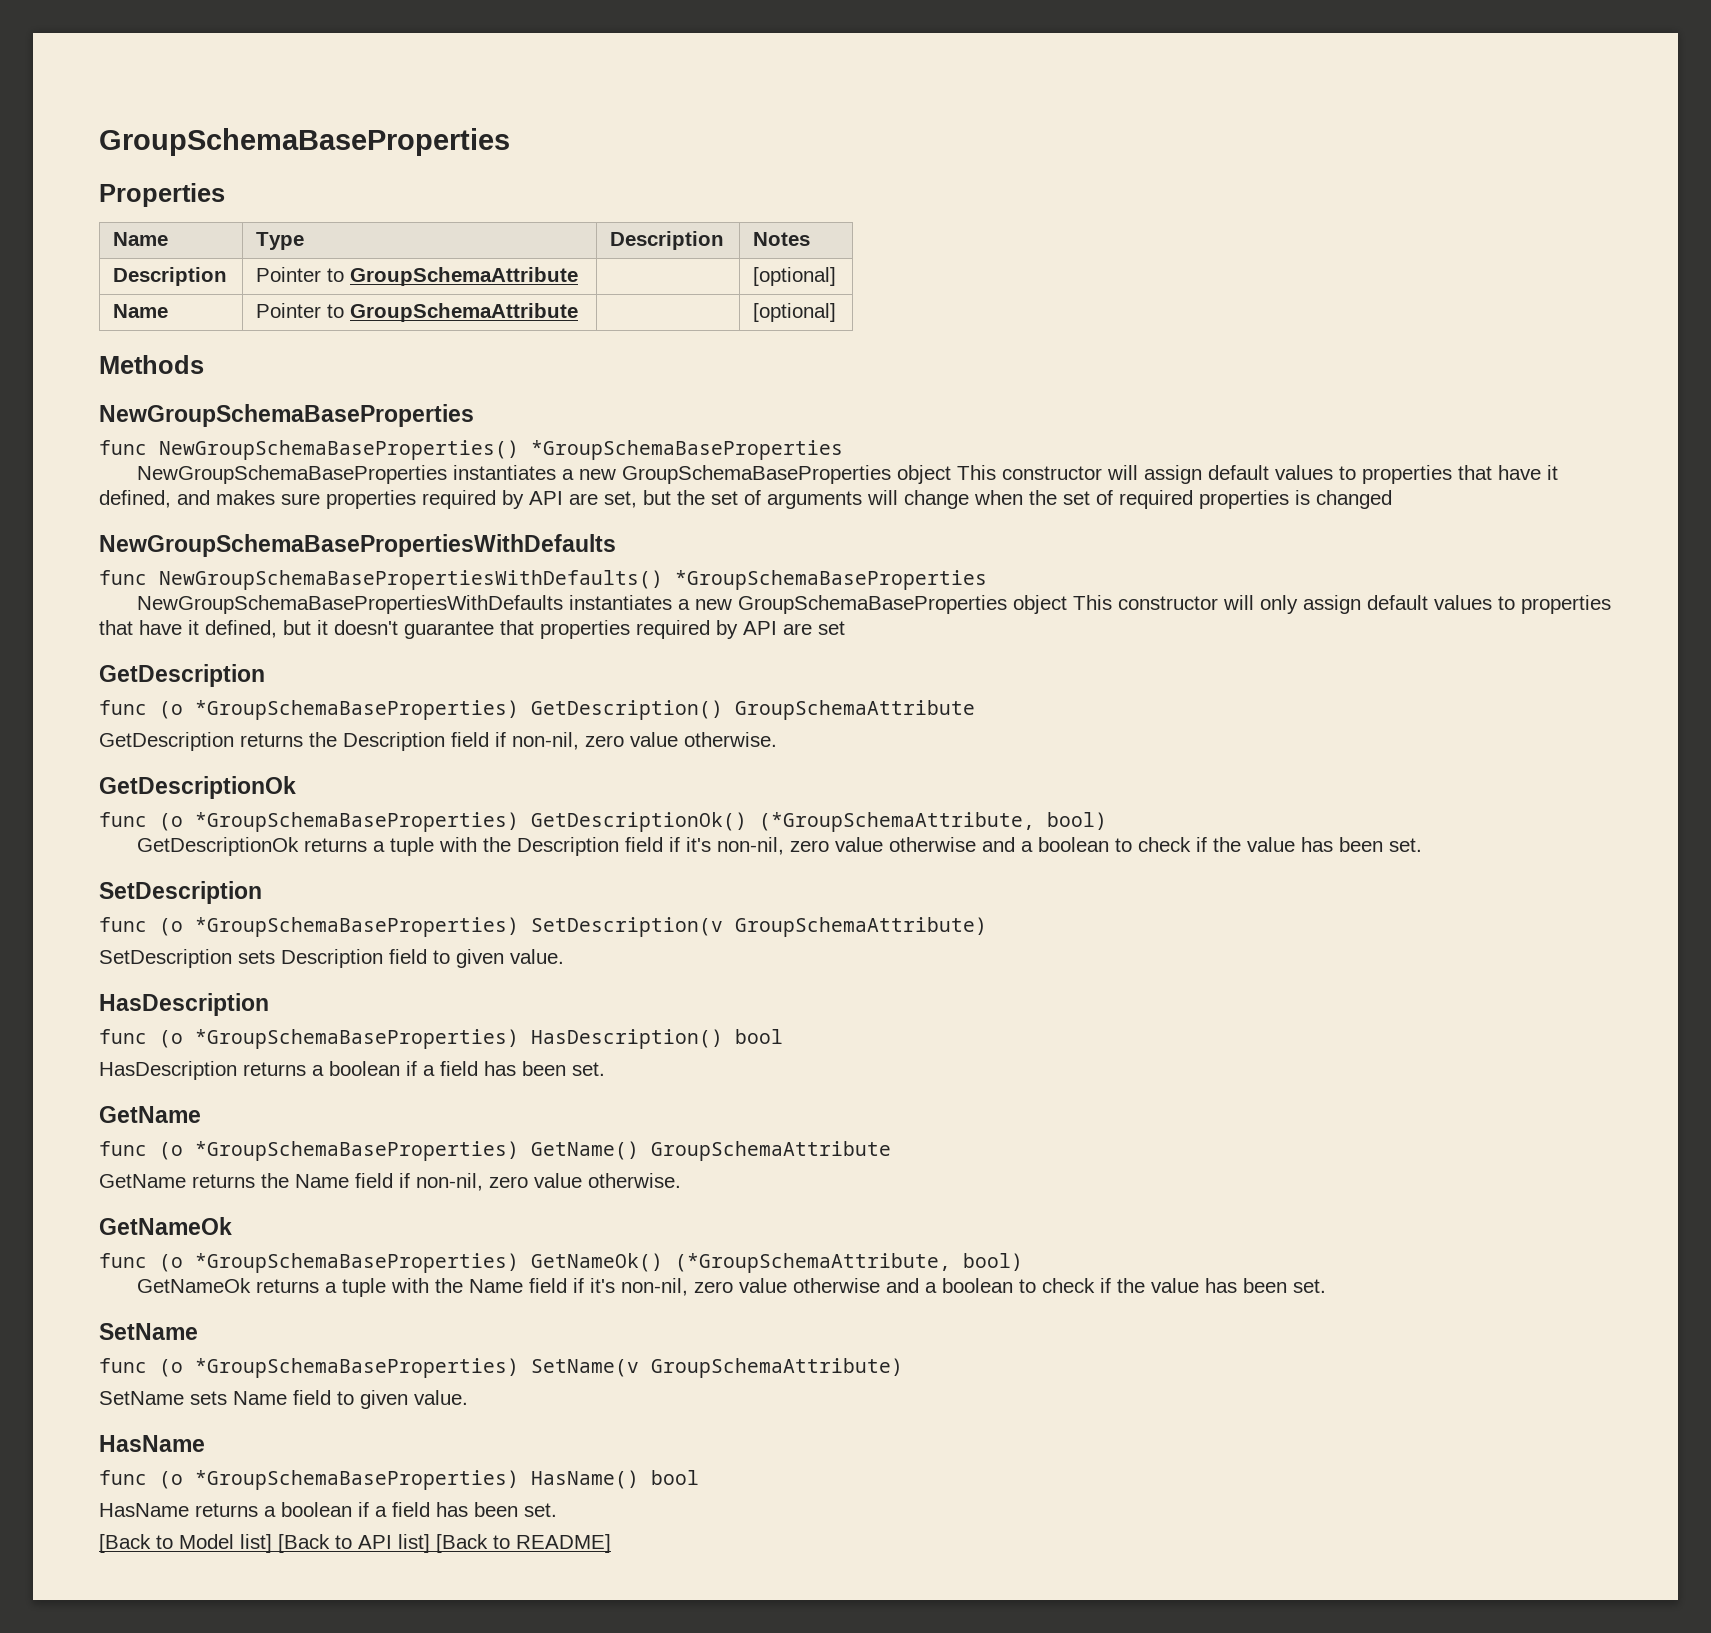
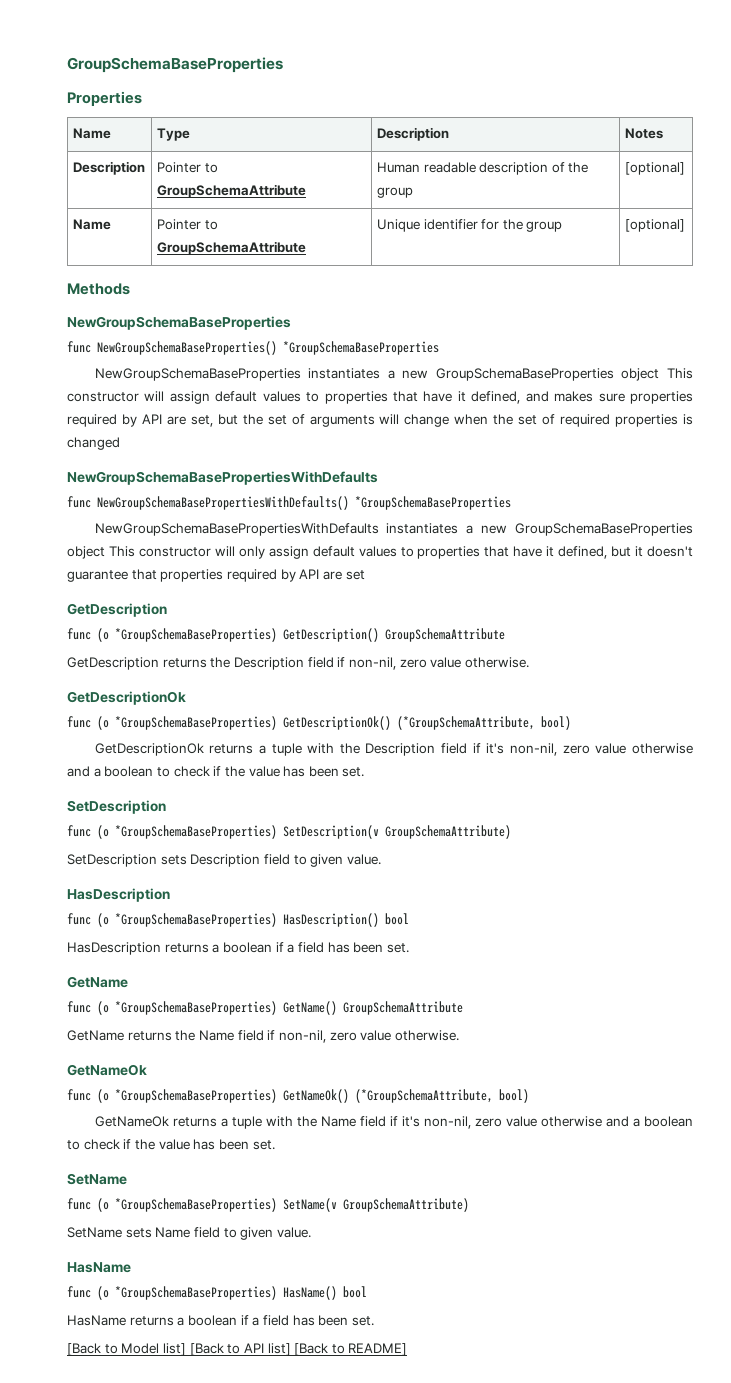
- Description | Pointer to GroupSchemaAttribute | | [optional]
+ Description | Pointer to GroupSchemaAttribute | Human readable description of the group | [optional]
- Name | Pointer to GroupSchemaAttribute | | [optional]
+ Name | Pointer to GroupSchemaAttribute | Unique identifier for the group | [optional]

